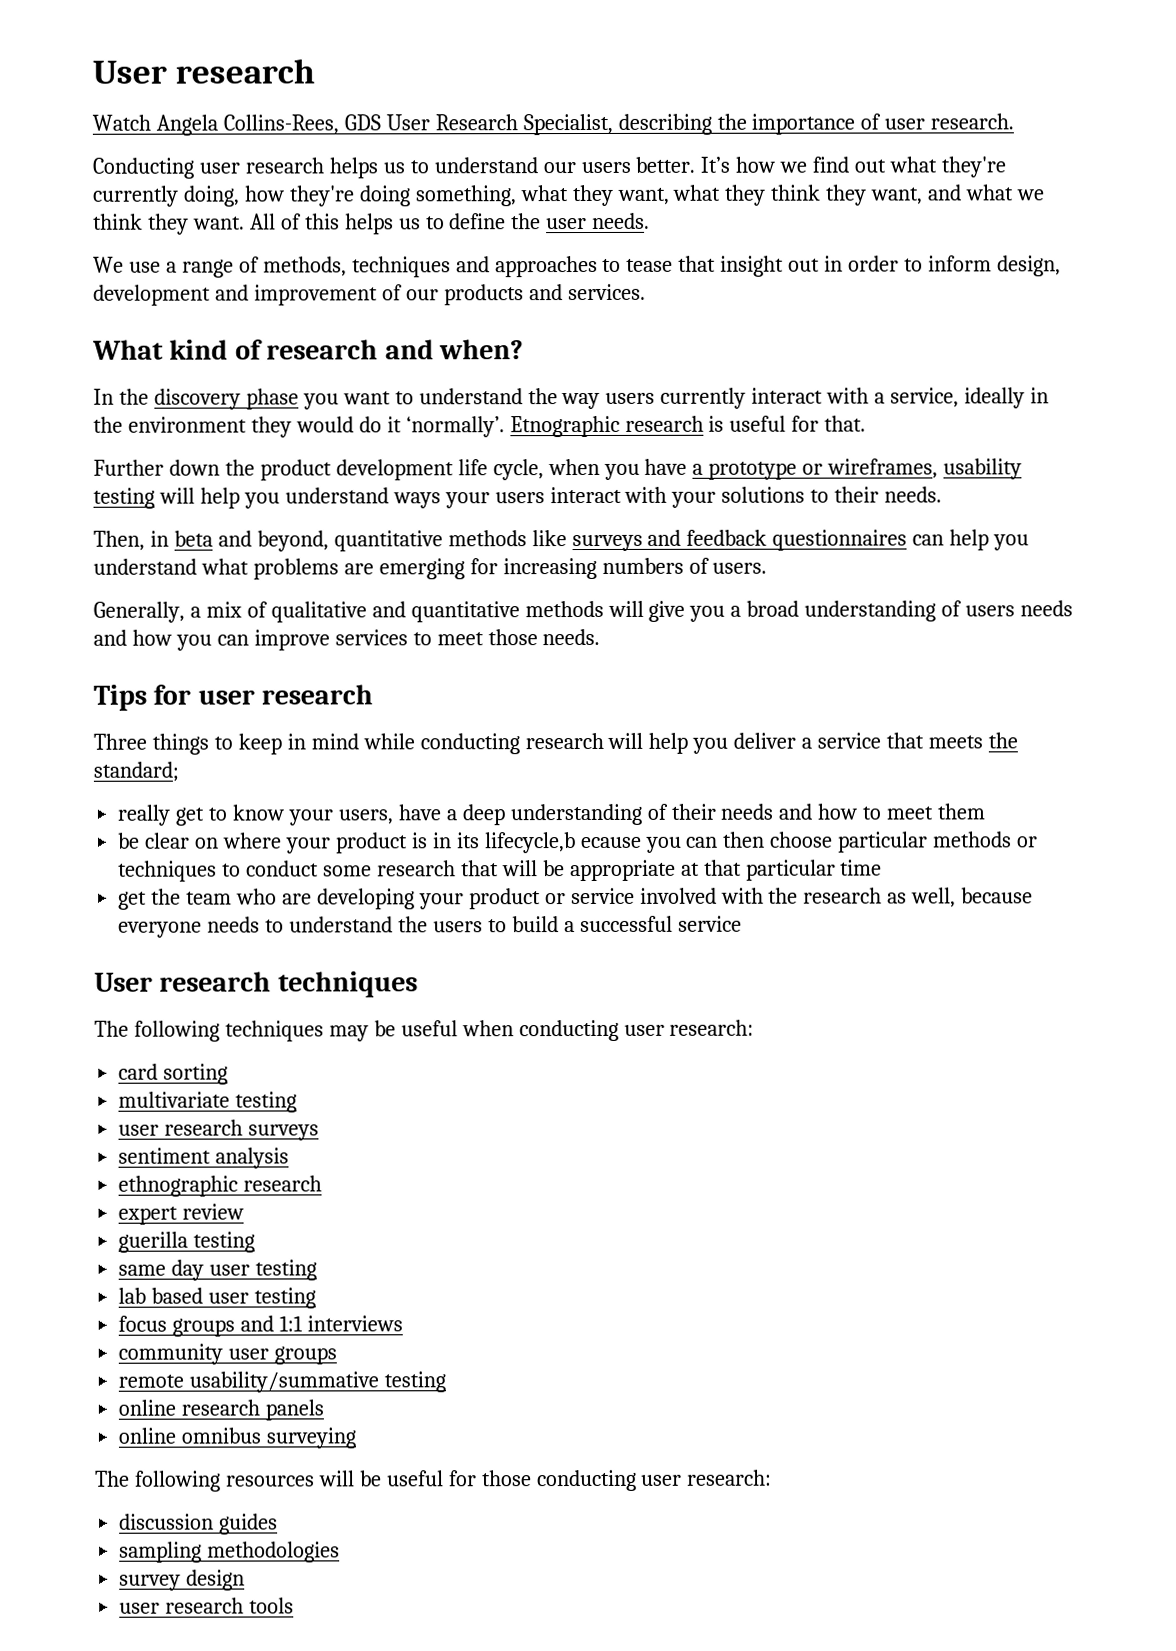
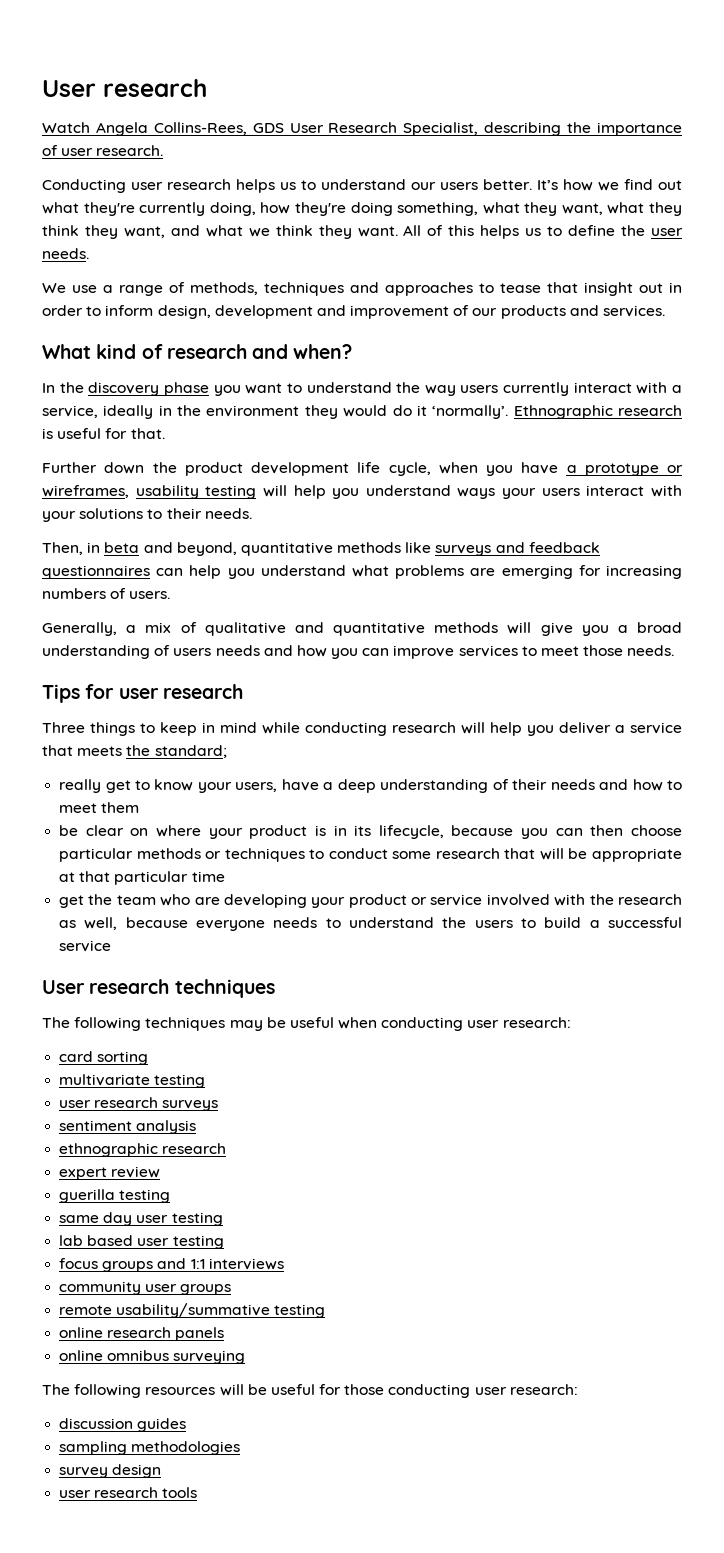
- Etnographic research is useful for that.
+ Ethnographic research is useful for that.
- be clear on where your product is in its lifecycle,b ecause you can then choose particular methods or techniques to conduct some research that will be appropriate at that particular time
+ be clear on where your product is in its lifecycle, because you can then choose particular methods or techniques to conduct some research that will be appropriate at that particular time

